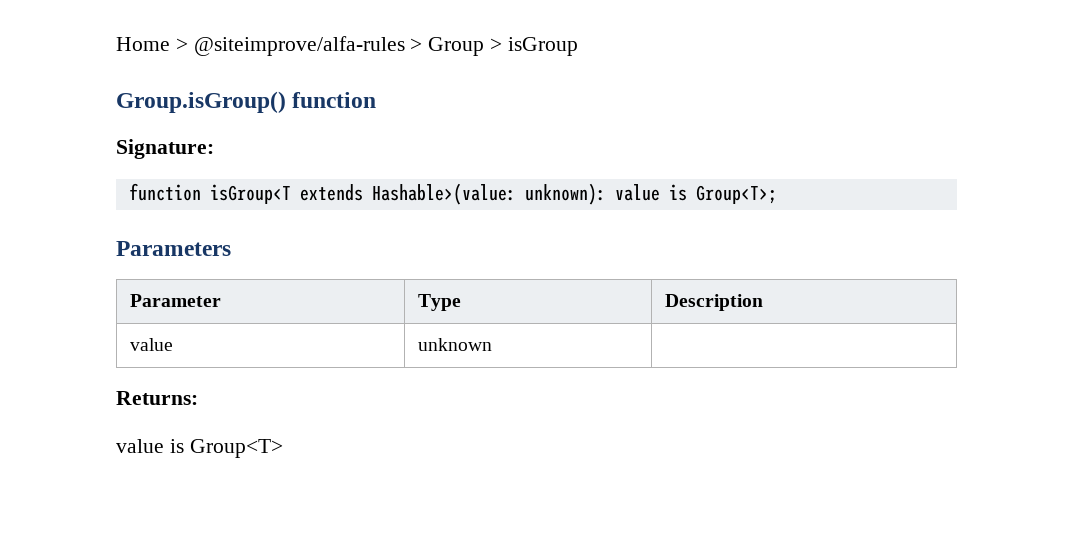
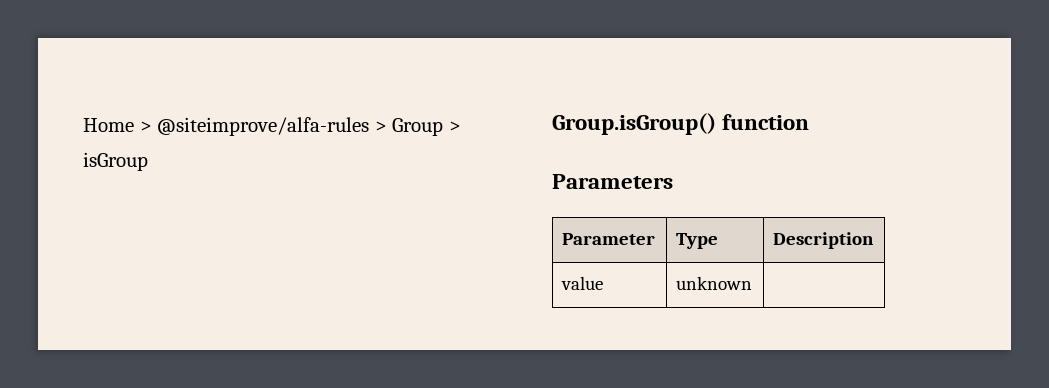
- Signature:
- function isGroup<T extends Hashable>(value: unknown): value is Group<T>;
- Returns:
- value is Group<T>

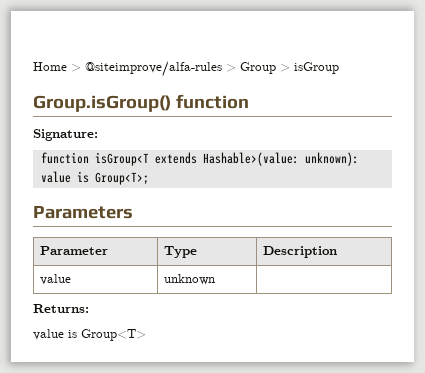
+ Signature:
+ function isGroup<T extends Hashable>(value: unknown): value is Group<T>;
+ Returns:
+ value is Group<T>

